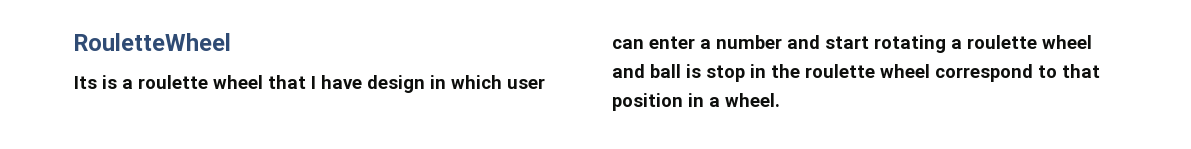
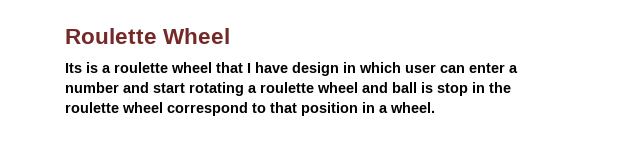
- RouletteWheel
+ Roulette Wheel

